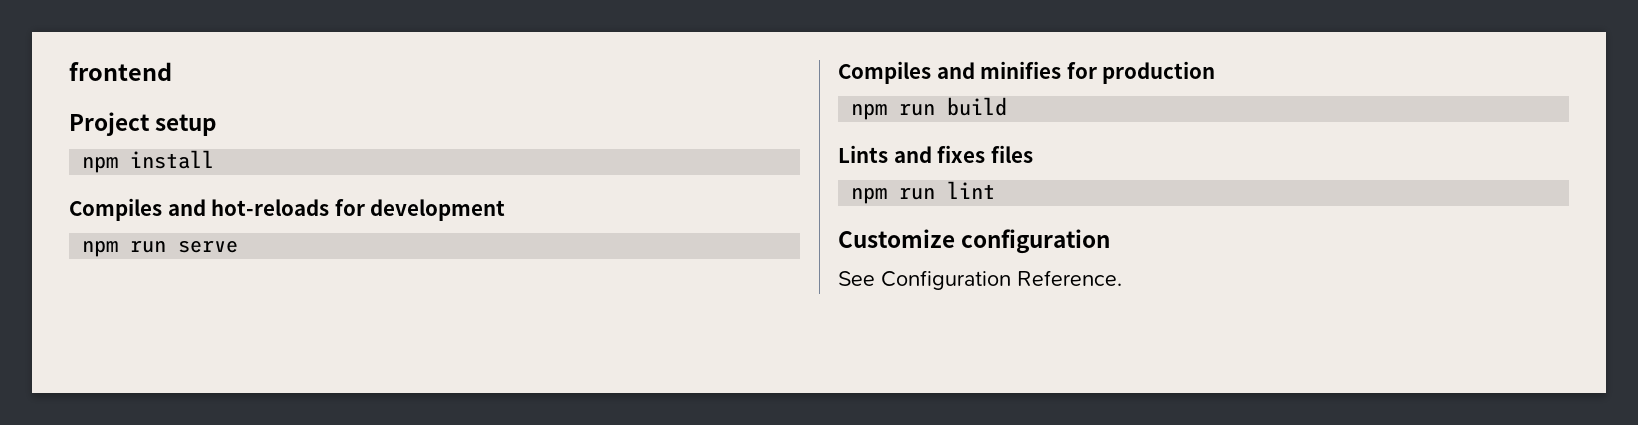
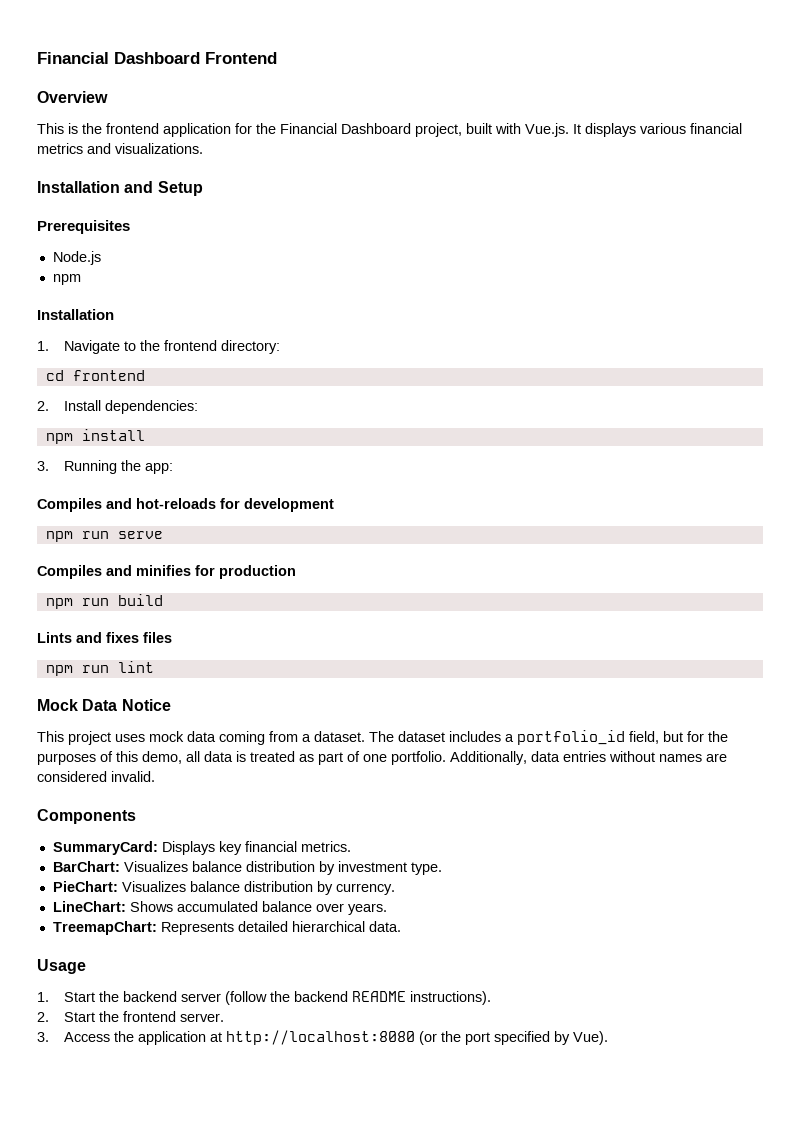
- frontend
- Project setup
+ Financial Dashboard Frontend
+ Overview
+ This is the frontend application for the Financial Dashboard project, built with Vue.js. It displays various financial metrics and visualizations.
+ Installation and Setup
+ Prerequisites
+ Node.js
+ npm
+ Installation
+ 1. Navigate to the frontend directory:
+ cd frontend
+ 2. Install dependencies:
  npm install
+ 3. Running the app:
- Customize configuration
- See Configuration Reference.
+ Mock Data Notice
+ This project uses mock data coming from a dataset. The dataset includes a portfolio_id field, but for the purposes of this demo, all data is treated as part of one portfolio. Additionally, data entries without names are considered invalid.
+ Components
+ SummaryCard: Displays key financial metrics.
+ BarChart: Visualizes balance distribution by investment type.
+ PieChart: Visualizes balance distribution by currency.
+ LineChart: Shows accumulated balance over years.
+ TreemapChart: Represents detailed hierarchical data.
+ Usage
+ 1. Start the backend server (follow the backend README instructions).
+ 2. Start the frontend server.
+ 3. Access the application at http://localhost:8080 (or the port specified by Vue).

